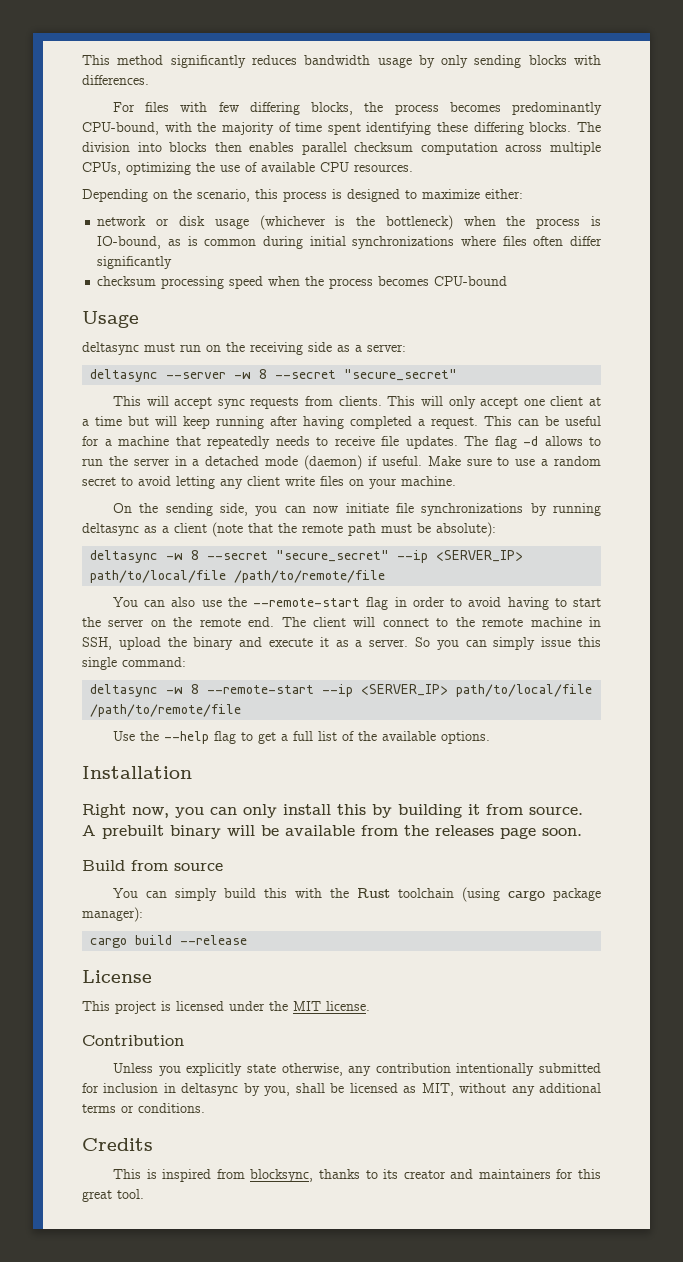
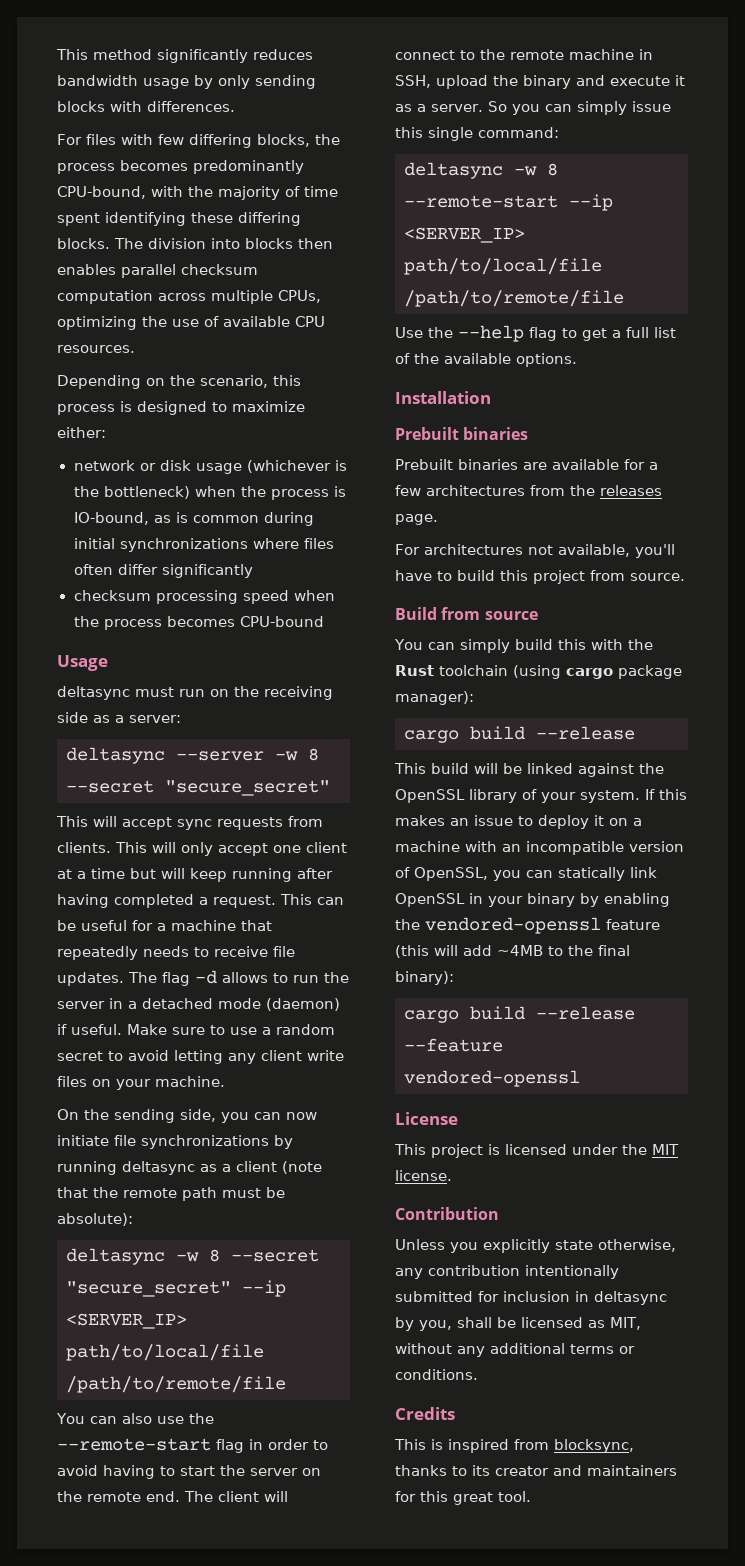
  Installation
- Right now, you can only install this by building it from source. A prebuilt binary will be available from the releases page soon.
+ Prebuilt binaries
+ Prebuilt binaries are available for a few architectures from the releases page.
+ For architectures not available, you'll have to build this project from source.
+ This build will be linked against the OpenSSL library of your system. If this makes an issue to deploy it on a machine with an incompatible version of OpenSSL, you can statically link OpenSSL in your binary by enabling the vendored-openssl feature (this will add ~4MB to the final binary):
+ cargo build --release --feature vendored-openssl

